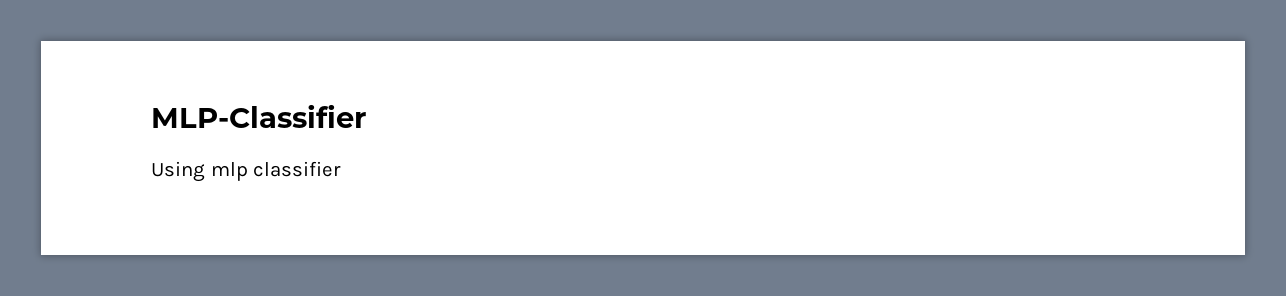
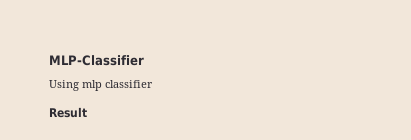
+ Result

